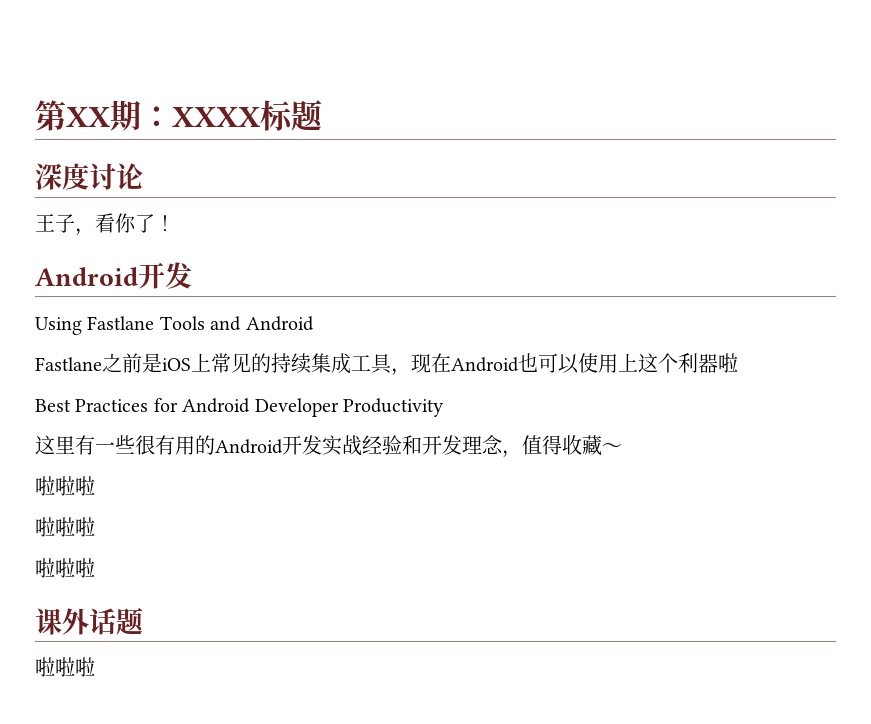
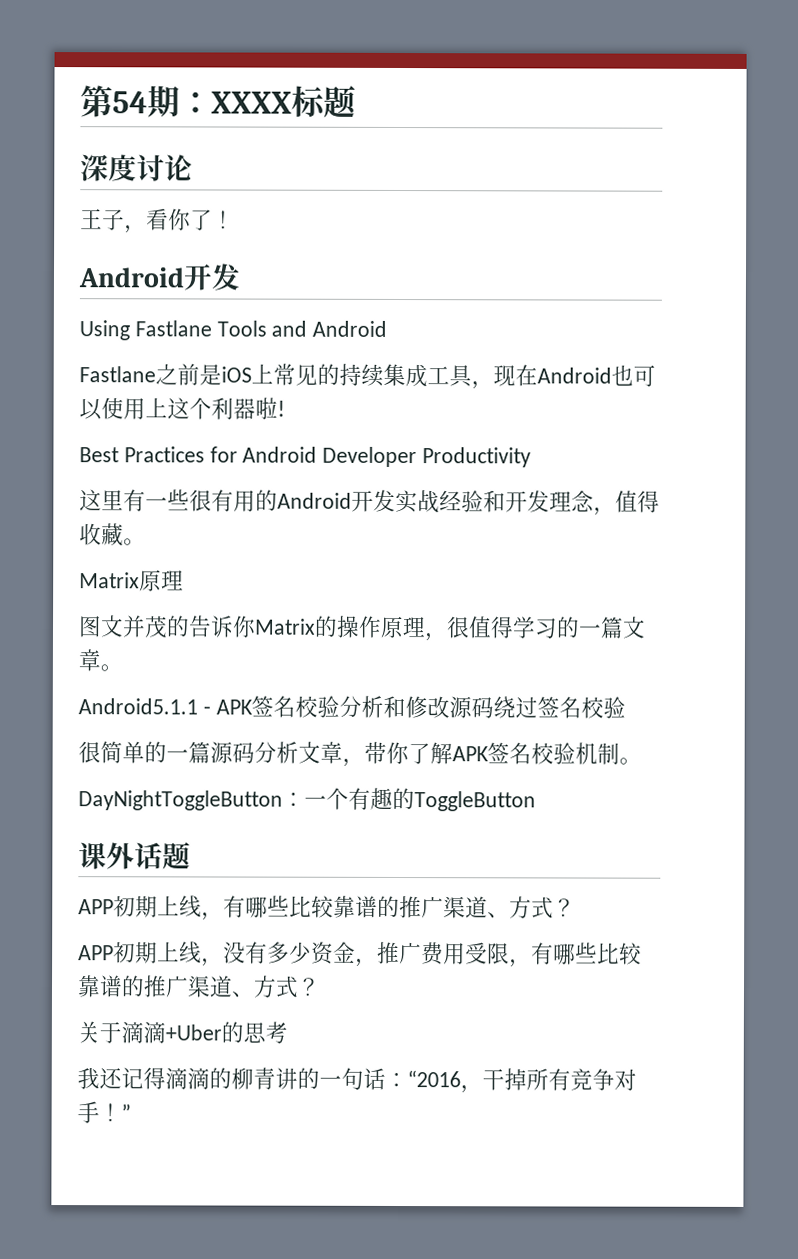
- 第XX期：XXXX标题
+ 第54期：XXXX标题
- Fastlane之前是iOS上常见的持续集成工具，现在Android也可以使用上这个利器啦
+ Fastlane之前是iOS上常见的持续集成工具，现在Android也可以使用上这个利器啦!
- 这里有一些很有用的Android开发实战经验和开发理念，值得收藏～
- 啦啦啦
- 啦啦啦
- 啦啦啦
+ 这里有一些很有用的Android开发实战经验和开发理念，值得收藏。
+ Matrix原理
+ 图文并茂的告诉你Matrix的操作原理，很值得学习的一篇文章。
+ Android5.1.1 - APK签名校验分析和修改源码绕过签名校验
+ 很简单的一篇源码分析文章，带你了解APK签名校验机制。
+ DayNightToggleButton：一个有趣的ToggleButton
  课外话题
- 啦啦啦
+ APP初期上线，有哪些比较靠谱的推广渠道、方式？
+ APP初期上线，没有多少资金，推广费用受限，有哪些比较靠谱的推广渠道、方式？
+ 关于滴滴+Uber的思考
+ 我还记得滴滴的柳青讲的一句话：“2016，干掉所有竞争对手！”

